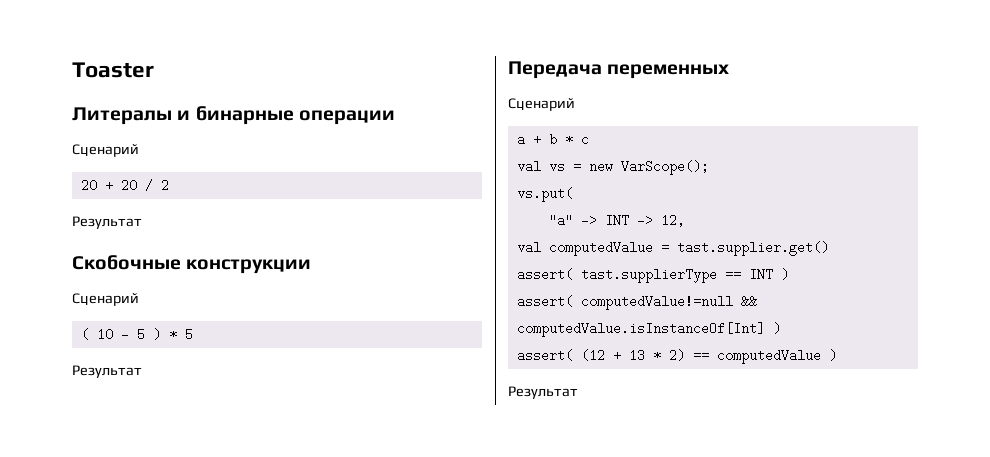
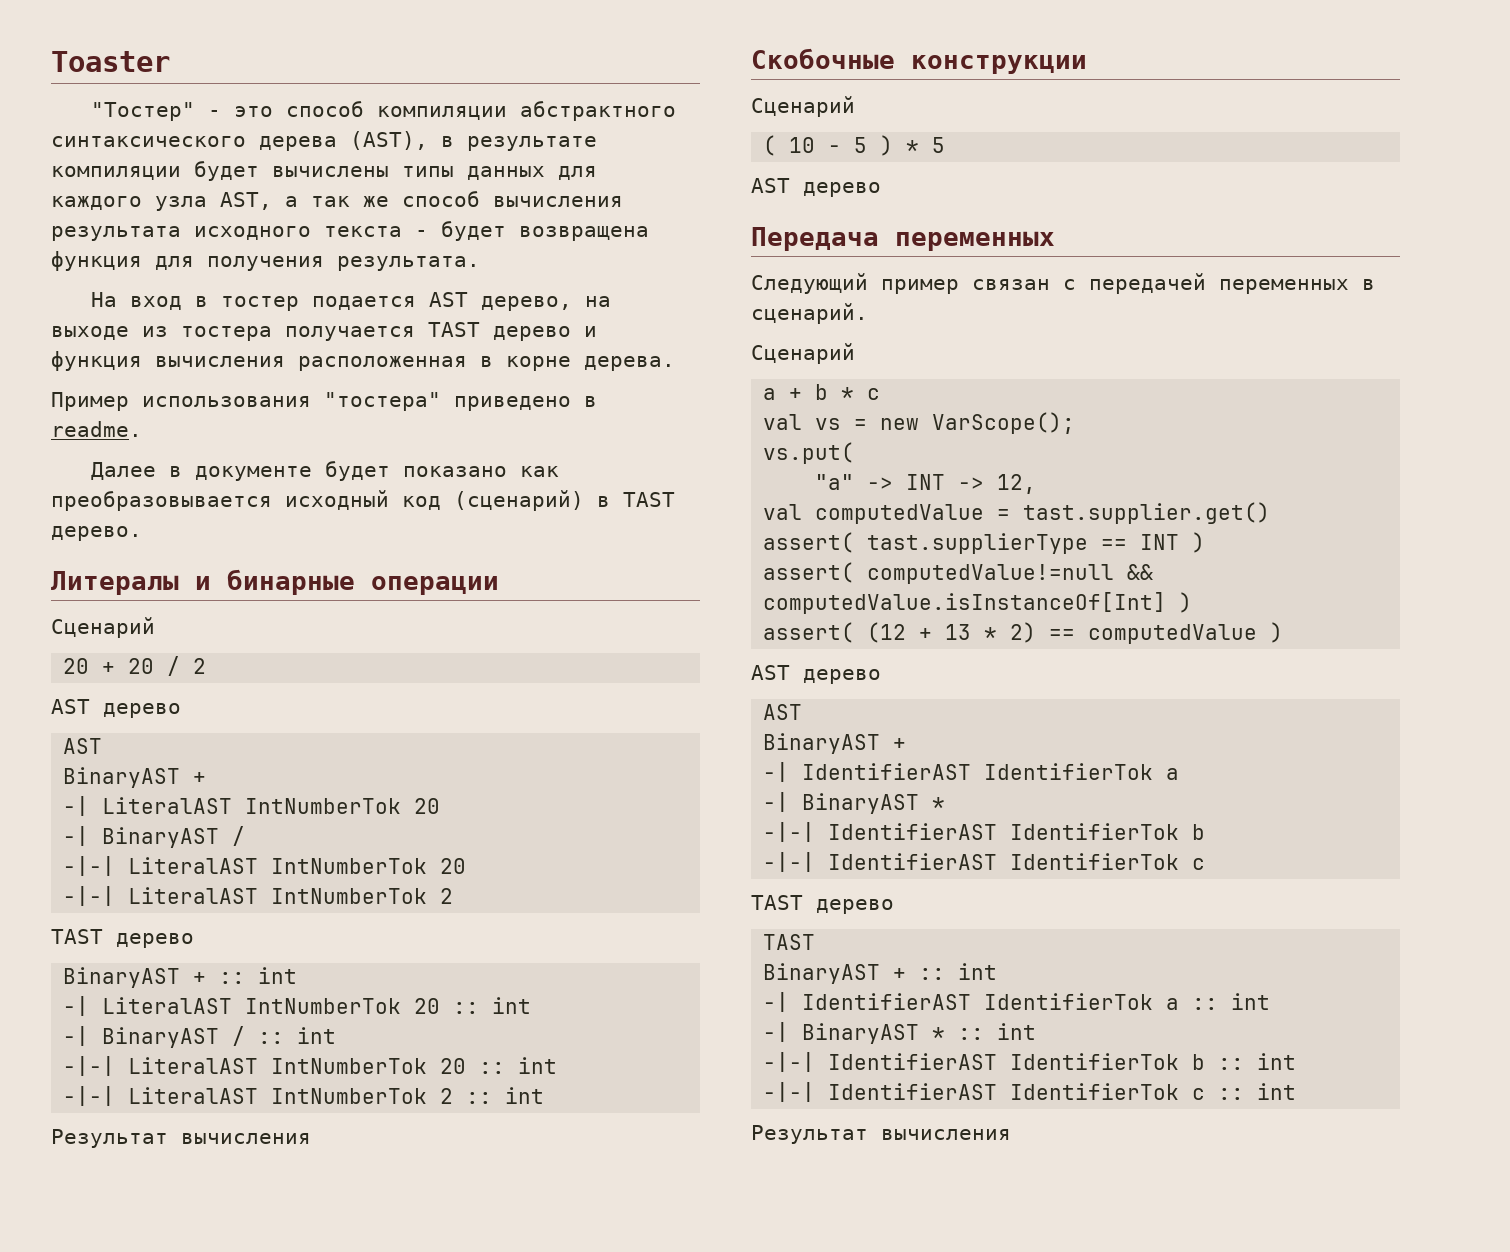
+ "Тостер" - это способ компиляции абстрактного синтаксического дерева (AST), в результате компиляции будет вычислены типы данных для каждого узла AST, а так же способ вычисления результата исходного текста - будет возвращена функция для получения результата.
+ На вход в тостер подается AST дерево, на выходе из тостера получается TAST дерево и функция вычисления расположенная в корне дерева.
+ Пример использования "тостера" приведено в readme.
+ Далее в документе будет показано как преобразовывается исходный код (сценарий) в TAST дерево.
  20 + 20 / 2
- Результат
+ AST дерево
+ AST
+ BinaryAST +
+ -| LiteralAST IntNumberTok 20
+ -| BinaryAST /
+ -|-| LiteralAST IntNumberTok 20
+ -|-| LiteralAST IntNumberTok 2
+ TAST дерево
+ BinaryAST + :: int
+ -| LiteralAST IntNumberTok 20 :: int
+ -| BinaryAST / :: int
+ -|-| LiteralAST IntNumberTok 20 :: int
+ -|-| LiteralAST IntNumberTok 2 :: int
+ Результат вычисления
  ( 10 - 5 ) * 5
- Результат
+ AST дерево
+ Следующий пример связан с передачей переменных в сценарий.
  assert( (12 + 13 * 2) == computedValue )
- Результат
+ AST дерево
+ AST
+ BinaryAST +
+ -| IdentifierAST IdentifierTok a
+ -| BinaryAST *
+ -|-| IdentifierAST IdentifierTok b
+ -|-| IdentifierAST IdentifierTok c
+ TAST дерево
+ TAST
+ BinaryAST + :: int
+ -| IdentifierAST IdentifierTok a :: int
+ -| BinaryAST * :: int
+ -|-| IdentifierAST IdentifierTok b :: int
+ -|-| IdentifierAST IdentifierTok c :: int
+ Результат вычисления

